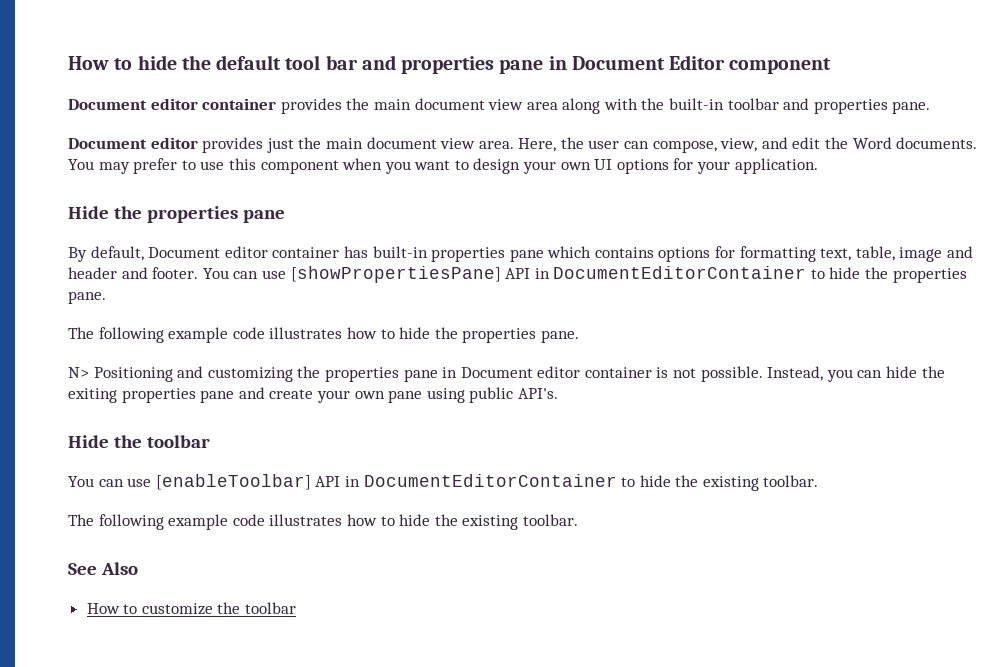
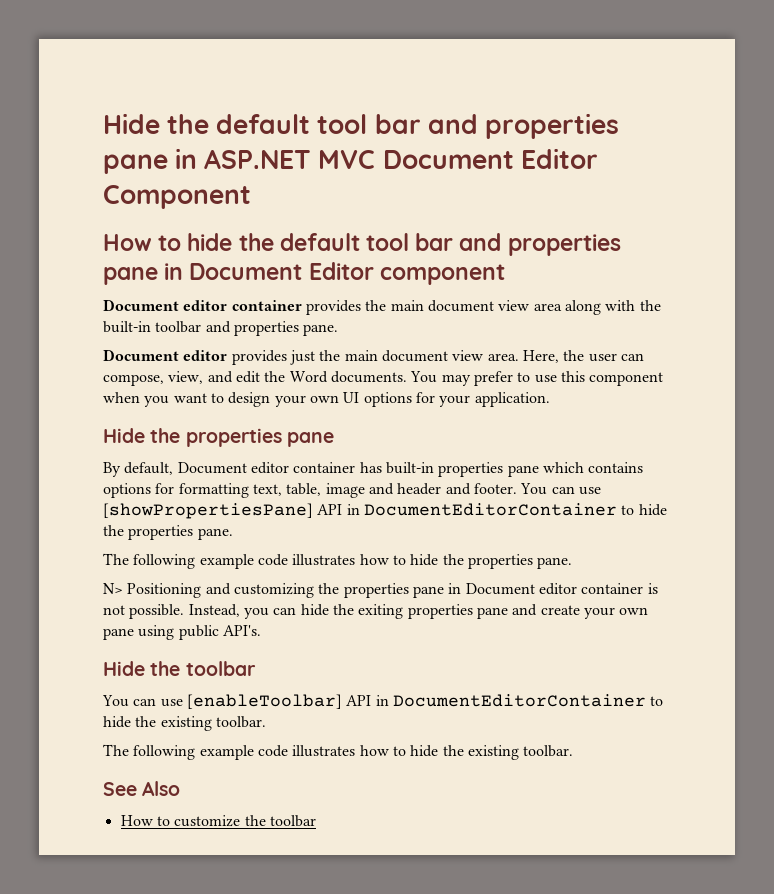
+ Hide the default tool bar and properties pane in ASP.NET MVC Document Editor Component

